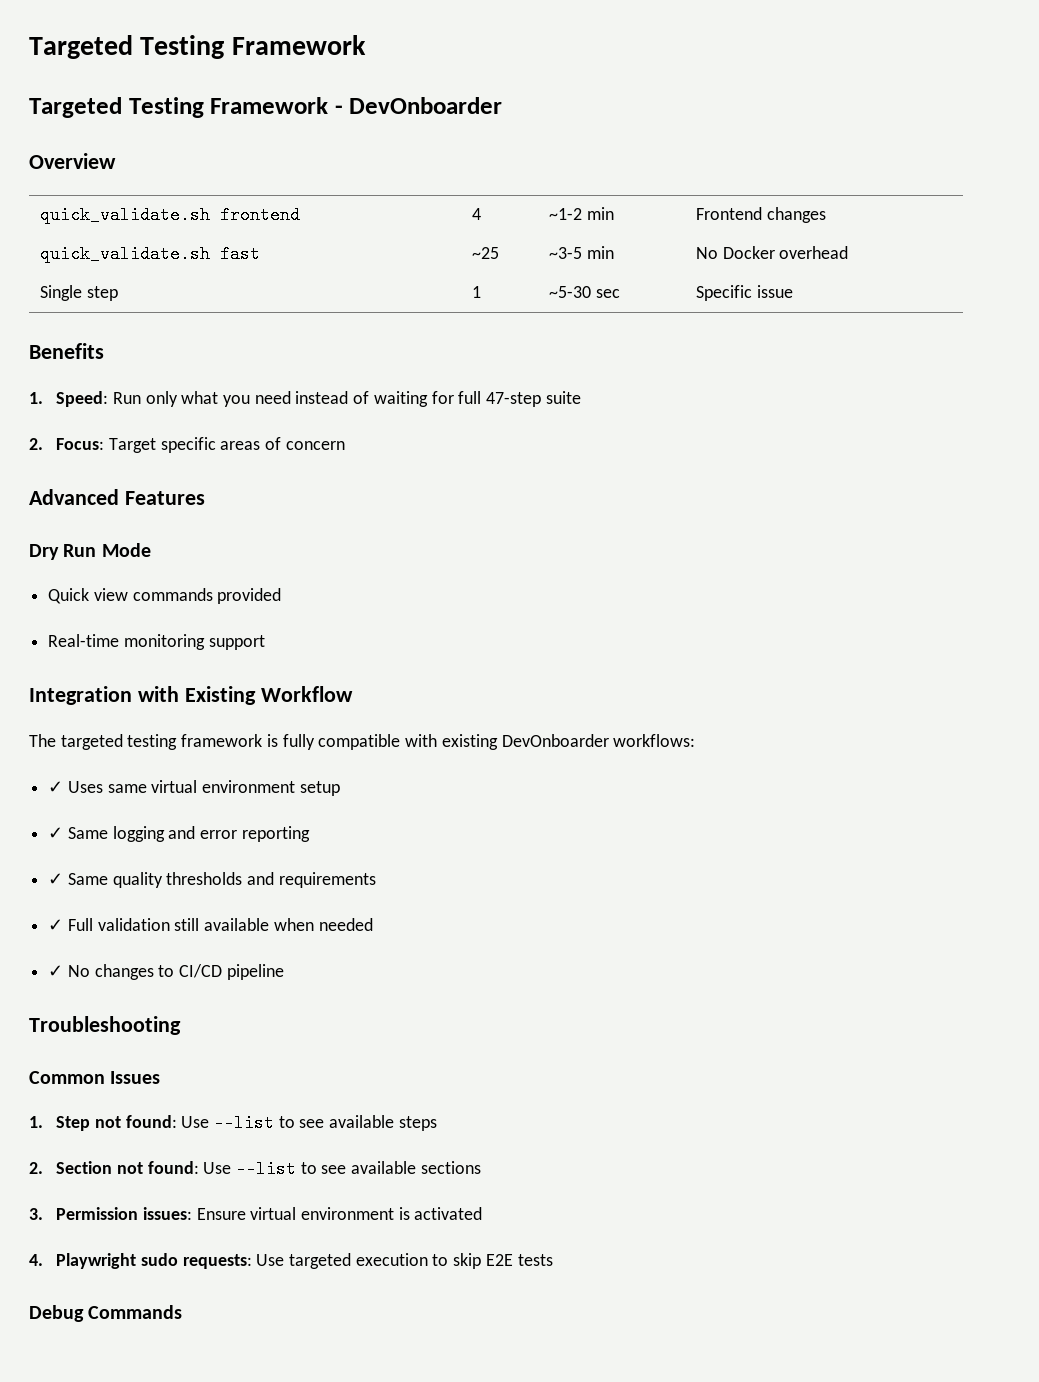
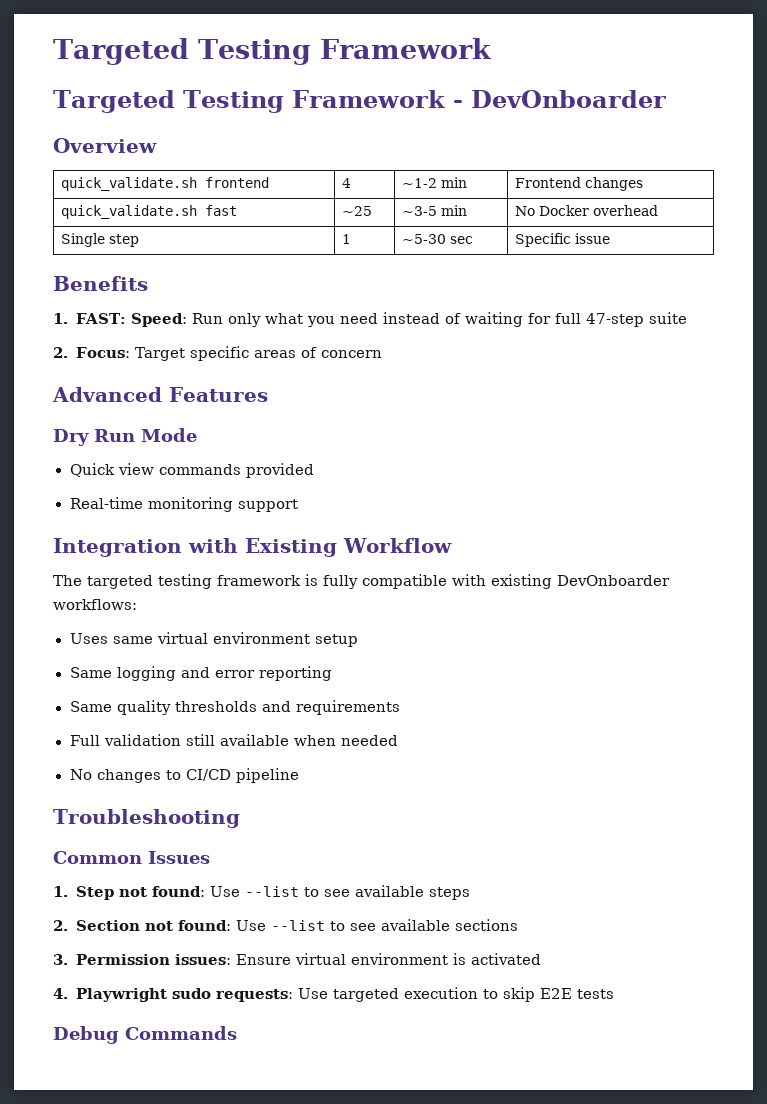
- 1. Speed: Run only what you need instead of waiting for full 47-step suite
+ 1. FAST: Speed: Run only what you need instead of waiting for full 47-step suite
- ✓ Uses same virtual environment setup
+ Uses same virtual environment setup
- ✓ Same logging and error reporting
+ Same logging and error reporting
- ✓ Same quality thresholds and requirements
+ Same quality thresholds and requirements
- ✓ Full validation still available when needed
+ Full validation still available when needed
- ✓ No changes to CI/CD pipeline
+ No changes to CI/CD pipeline

